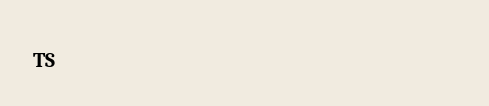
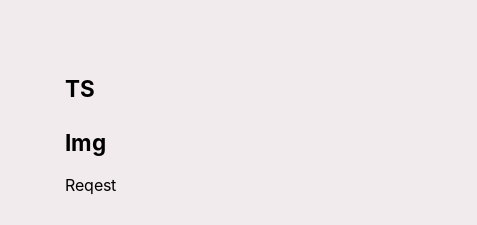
+ Img
+ Reqest

